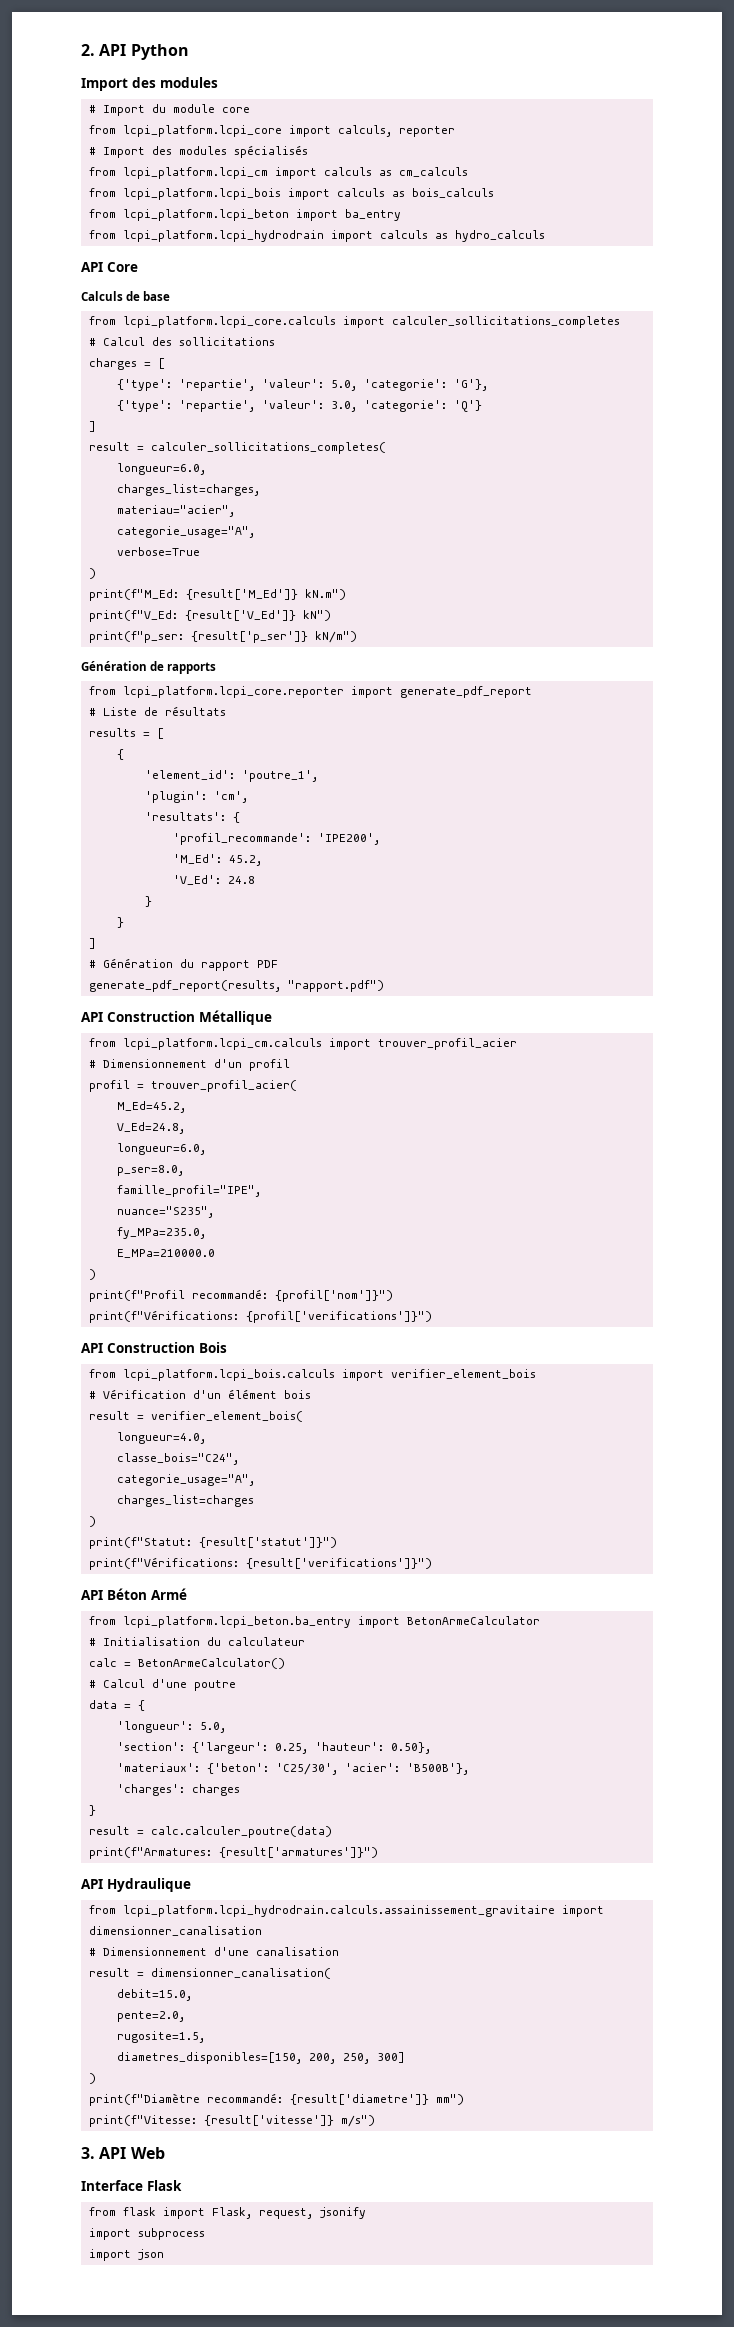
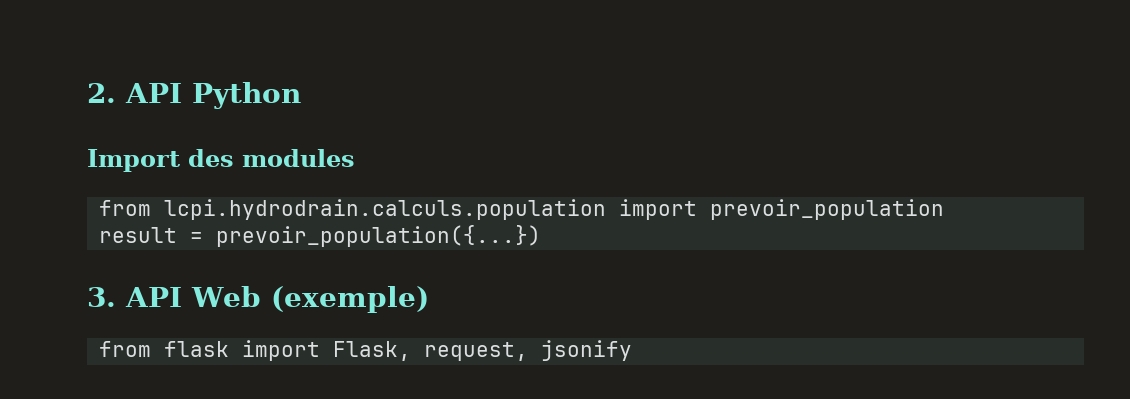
- # Import du module core
- from lcpi_platform.lcpi_core import calculs, reporter
- # Import des modules spécialisés
- from lcpi_platform.lcpi_cm import calculs as cm_calculs
- from lcpi_platform.lcpi_bois import calculs as bois_calculs
- from lcpi_platform.lcpi_beton import ba_entry
- from lcpi_platform.lcpi_hydrodrain import calculs as hydro_calculs
- API Core
- Calculs de base
- from lcpi_platform.lcpi_core.calculs import calculer_sollicitations_completes
- # Calcul des sollicitations
- charges = [
- {'type': 'repartie', 'valeur': 5.0, 'categorie': 'G'},
- {'type': 'repartie', 'valeur': 3.0, 'categorie': 'Q'}
- ]
- result = calculer_sollicitations_completes(
- longueur=6.0,
- charges_list=charges,
- materiau="acier",
- categorie_usage="A",
- verbose=True
- )
- print(f"M_Ed: {result['M_Ed']} kN.m")
- print(f"V_Ed: {result['V_Ed']} kN")
- print(f"p_ser: {result['p_ser']} kN/m")
- Génération de rapports
- from lcpi_platform.lcpi_core.reporter import generate_pdf_report
- # Liste de résultats
- results = [
- {
- 'element_id': 'poutre_1',
- 'plugin': 'cm',
- 'resultats': {
- 'profil_recommande': 'IPE200',
- 'M_Ed': 45.2,
- 'V_Ed': 24.8
- }
- }
- ]
- # Génération du rapport PDF
- generate_pdf_report(results, "rapport.pdf")
- API Construction Métallique
- from lcpi_platform.lcpi_cm.calculs import trouver_profil_acier
- # Dimensionnement d'un profil
- profil = trouver_profil_acier(
- M_Ed=45.2,
- V_Ed=24.8,
- longueur=6.0,
- p_ser=8.0,
- famille_profil="IPE",
- nuance="S235",
- fy_MPa=235.0,
- E_MPa=210000.0
- )
- print(f"Profil recommandé: {profil['nom']}")
- print(f"Vérifications: {profil['verifications']}")
- API Construction Bois
- from lcpi_platform.lcpi_bois.calculs import verifier_element_bois
- # Vérification d'un élément bois
- result = verifier_element_bois(
- longueur=4.0,
- classe_bois="C24",
- categorie_usage="A",
- charges_list=charges
- )
- print(f"Statut: {result['statut']}")
- print(f"Vérifications: {result['verifications']}")
- API Béton Armé
- from lcpi_platform.lcpi_beton.ba_entry import BetonArmeCalculator
- # Initialisation du calculateur
- calc = BetonArmeCalculator()
- # Calcul d'une poutre
- data = {
- 'longueur': 5.0,
- 'section': {'largeur': 0.25, 'hauteur': 0.50},
- 'materiaux': {'beton': 'C25/30', 'acier': 'B500B'},
- 'charges': charges
- }
- result = calc.calculer_poutre(data)
- print(f"Armatures: {result['armatures']}")
- API Hydraulique
- from lcpi_platform.lcpi_hydrodrain.calculs.assainissement_gravitaire import dimensionner_canalisation
- # Dimensionnement d'une canalisation
- result = dimensionner_canalisation(
- debit=15.0,
- pente=2.0,
- rugosite=1.5,
- diametres_disponibles=[150, 200, 250, 300]
- )
- print(f"Diamètre recommandé: {result['diametre']} mm")
- print(f"Vitesse: {result['vitesse']} m/s")
+ from lcpi.hydrodrain.calculs.population import prevoir_population
+ result = prevoir_population({...})
- 3. API Web
- Interface Flask
+ 3. API Web (exemple)
- import subprocess
- import json

